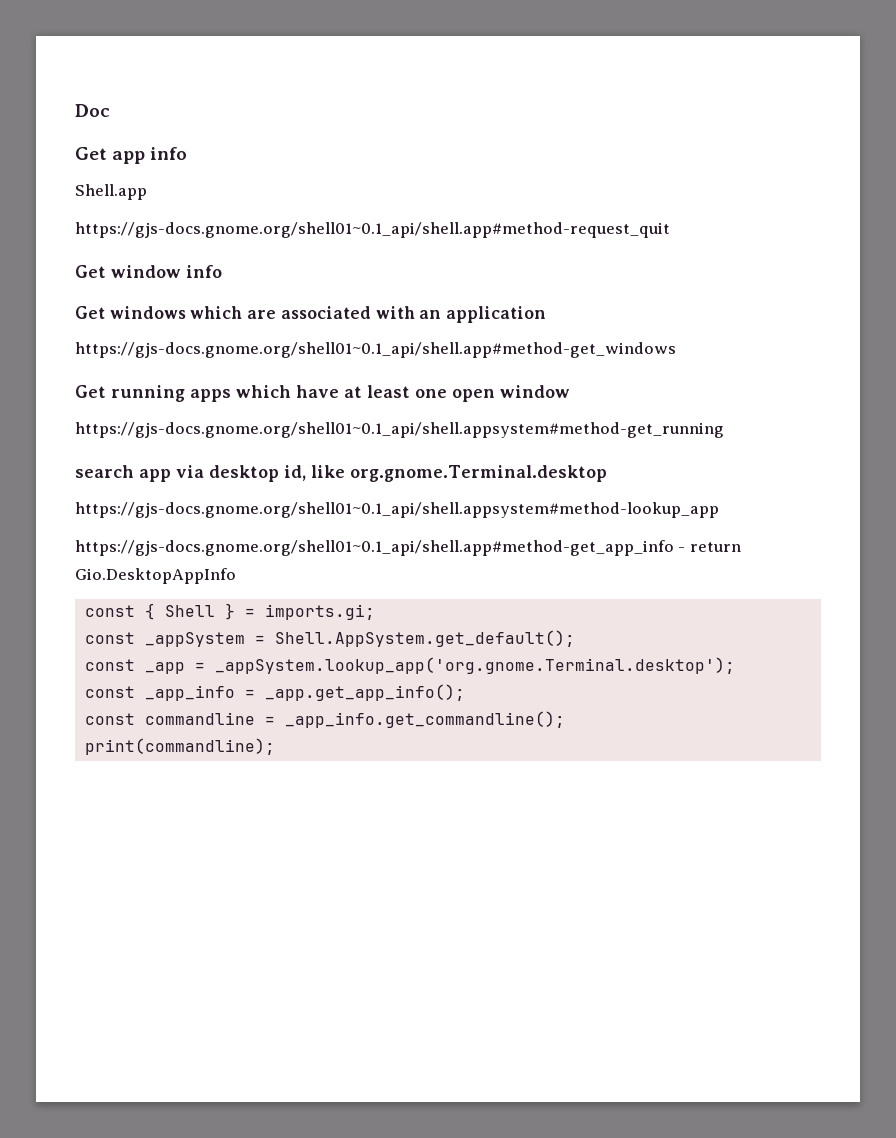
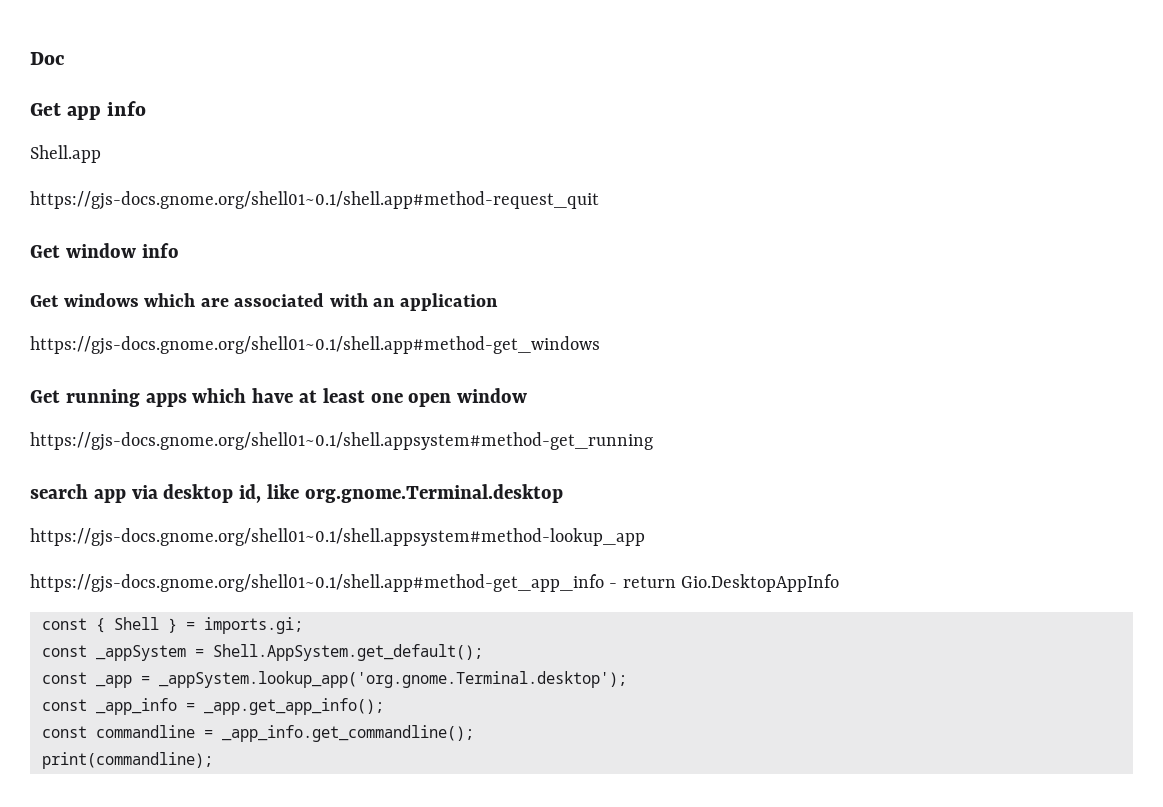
- https://gjs-docs.gnome.org/shell01~0.1_api/shell.app#method-request_quit
+ https://gjs-docs.gnome.org/shell01~0.1/shell.app#method-request_quit
- https://gjs-docs.gnome.org/shell01~0.1_api/shell.app#method-get_windows
+ https://gjs-docs.gnome.org/shell01~0.1/shell.app#method-get_windows
- https://gjs-docs.gnome.org/shell01~0.1_api/shell.appsystem#method-get_running
+ https://gjs-docs.gnome.org/shell01~0.1/shell.appsystem#method-get_running
- https://gjs-docs.gnome.org/shell01~0.1_api/shell.appsystem#method-lookup_app
- https://gjs-docs.gnome.org/shell01~0.1_api/shell.app#method-get_app_info - return Gio.DesktopAppInfo
+ https://gjs-docs.gnome.org/shell01~0.1/shell.appsystem#method-lookup_app
+ https://gjs-docs.gnome.org/shell01~0.1/shell.app#method-get_app_info - return Gio.DesktopAppInfo

